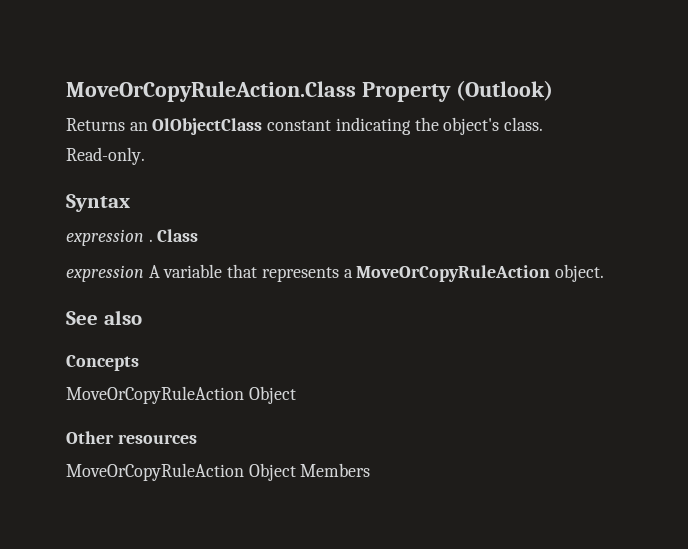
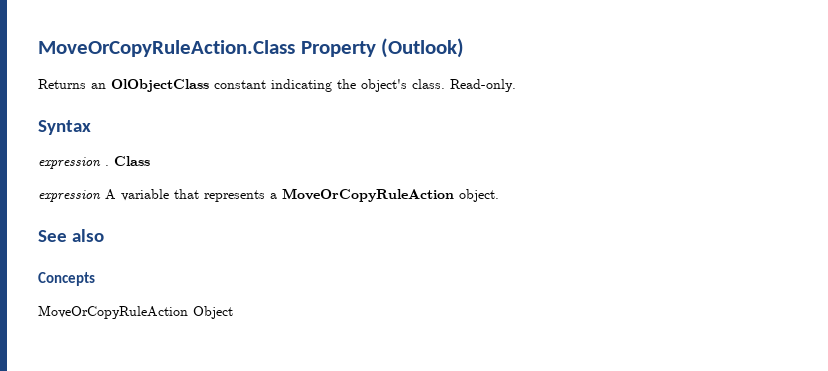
- Other resources
- MoveOrCopyRuleAction Object Members

